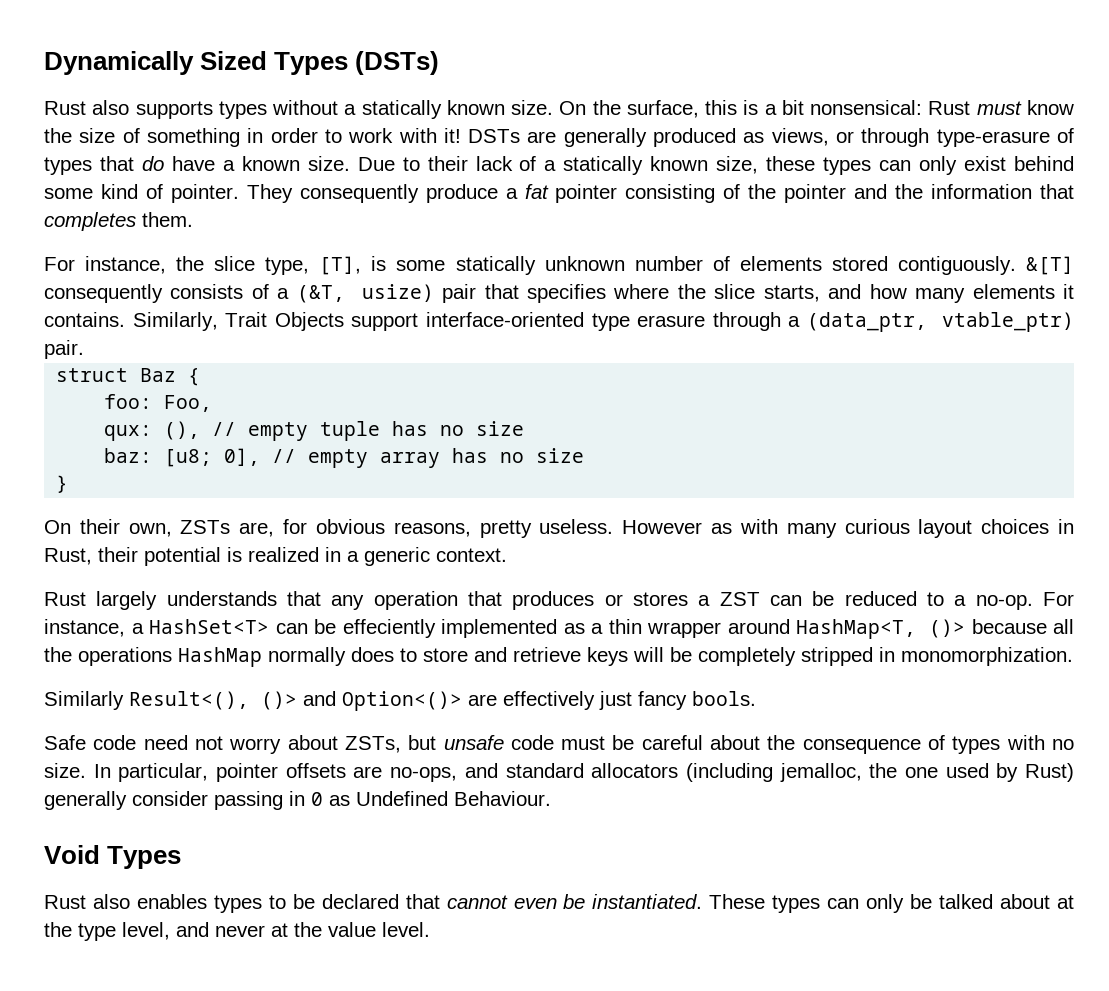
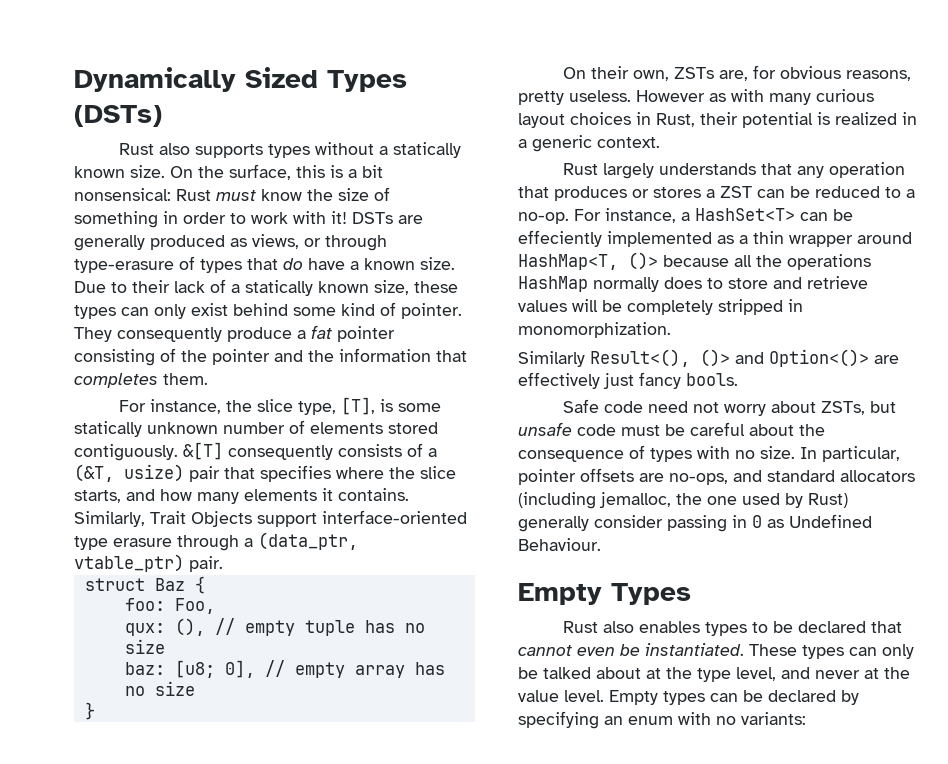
- For instance, a HashSet<T> can be effeciently implemented as a thin wrapper around HashMap<T, ()> because all the operations HashMap normally does to store and retrieve keys will be completely stripped in monomorphization.
+ For instance, a HashSet<T> can be effeciently implemented as a thin wrapper around HashMap<T, ()> because all the operations HashMap normally does to store and retrieve values will be completely stripped in monomorphization.
- Void Types
+ Empty Types
+ Empty types can be declared by specifying an enum with no variants:

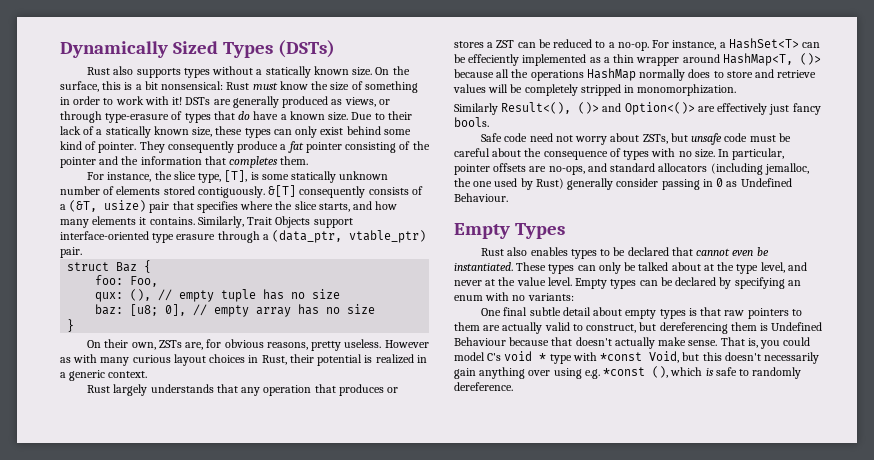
+ One final subtle detail about empty types is that raw pointers to them are actually valid to construct, but dereferencing them is Undefined Behaviour because that doesn't actually make sense. That is, you could model C's void * type with *const Void, but this doesn't necessarily gain anything over using e.g. *const (), which is safe to randomly dereference.

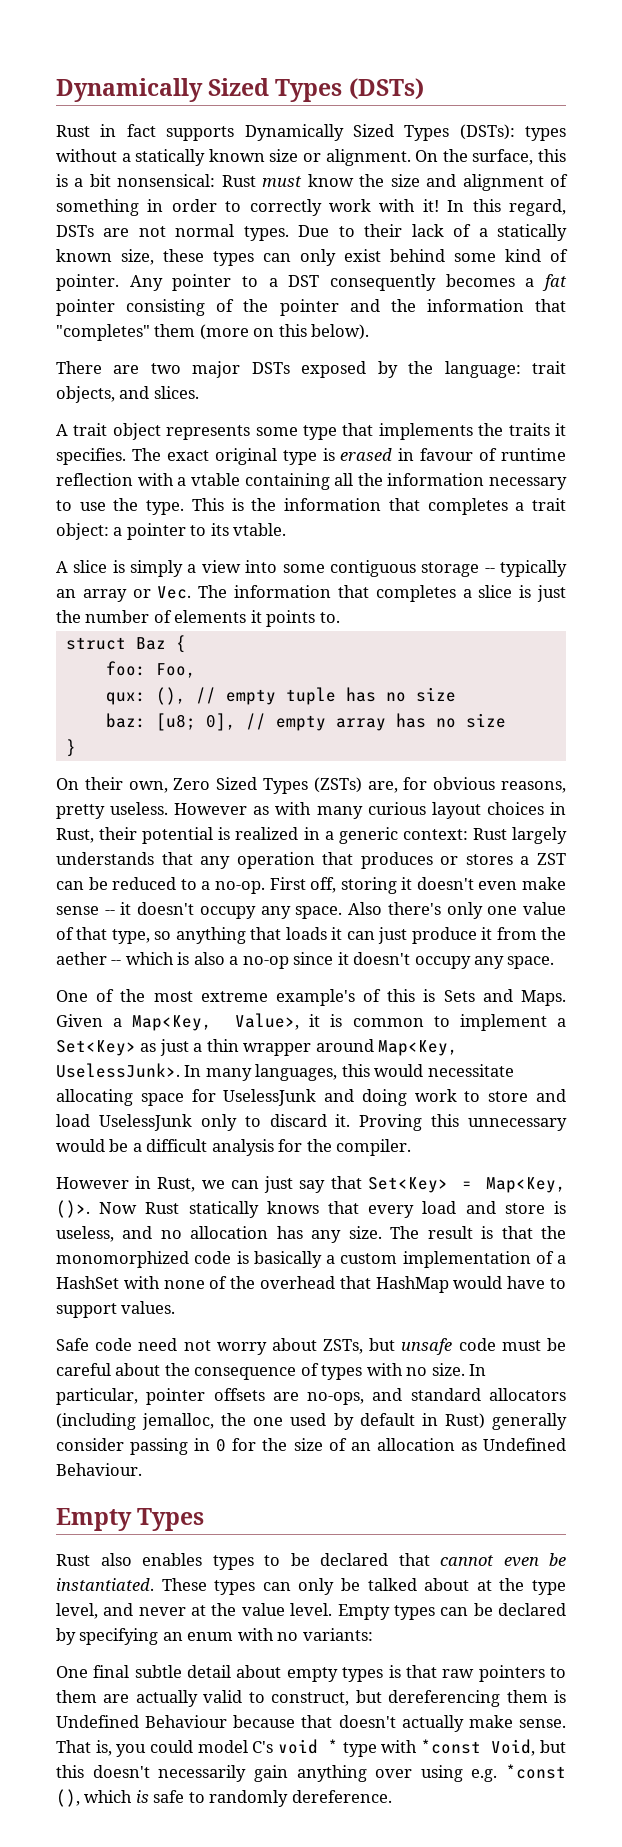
- Rust also supports types without a statically known size.
+ Rust in fact supports Dynamically Sized Types (DSTs): types without a statically known size or alignment.
- On the surface, this is a bit nonsensical: Rust must know the size of something in order to work with it!
+ On the surface, this is a bit nonsensical: Rust must know the size and alignment of something in order to correctly work with it!
- DSTs are generally produced as views, or through type-erasure of types that do have a known size.
+ In this regard, DSTs are not normal types.
- They consequently produce a fat pointer consisting of the pointer and the information that completes them.
- For instance, the slice type, [T], is some statically unknown number of elements stored contiguously. &[T] consequently consists of a (&T, usize) pair that specifies where the slice starts, and how many elements it contains. Similarly, Trait Objects support interface-oriented type erasure through a (data_ptr, vtable_ptr) pair.
+ Any pointer to a DST consequently becomes a fat pointer consisting of the pointer and the information that "completes" them (more on this below).
+ There are two major DSTs exposed by the language: trait objects, and slices.
+ A trait object represents some type that implements the traits it specifies. The exact original type is erased in favour of runtime reflection with a vtable containing all the information necessary to use the type. This is the information that completes a trait object: a pointer to its vtable.
+ A slice is simply a view into some contiguous storage -- typically an array or Vec. The information that completes a slice is just the number of elements it points to.
- On their own, ZSTs are, for obvious reasons, pretty useless.
+ On their own, Zero Sized Types (ZSTs) are, for obvious reasons, pretty useless.
- However as with many curious layout choices in Rust, their potential is realized in a generic context.
- Rust largely understands that any operation that produces or stores a ZST can be reduced to a no-op.
+ However as with many curious layout choices in Rust, their potential is realized in a generic context: Rust largely understands that any operation that produces or stores a ZST can be reduced to a no-op.
- For instance, a HashSet<T> can be effeciently implemented as a thin wrapper around HashMap<T, ()> because all the operations HashMap normally does to store and retrieve values will be completely stripped in monomorphization.
- Similarly Result<(), ()> and Option<()> are effectively just fancy bools.
+ First off, storing it doesn't even make sense -- it doesn't occupy any space. Also there's only one value of that type, so anything that loads it can just produce it from the aether -- which is also a no-op since it doesn't occupy any space.
+ One of the most extreme example's of this is Sets and Maps. Given a Map<Key, Value>, it is common to implement a Set<Key> as just a thin wrapper around Map<Key, UselessJunk>. In many languages, this would necessitate allocating space for UselessJunk and doing work to store and load UselessJunk only to discard it. Proving this unnecessary would be a difficult analysis for the compiler.
+ However in Rust, we can just say that Set<Key> = Map<Key, ()>. Now Rust statically knows that every load and store is useless, and no allocation has any size. The result is that the monomorphized code is basically a custom implementation of a HashSet with none of the overhead that HashMap would have to support values.
- In particular, pointer offsets are no-ops, and standard allocators (including jemalloc, the one used by Rust) generally consider passing in 0 as Undefined Behaviour.
+ In particular, pointer offsets are no-ops, and standard allocators (including jemalloc, the one used by default in Rust) generally consider passing in 0 for the size of an allocation as Undefined Behaviour.

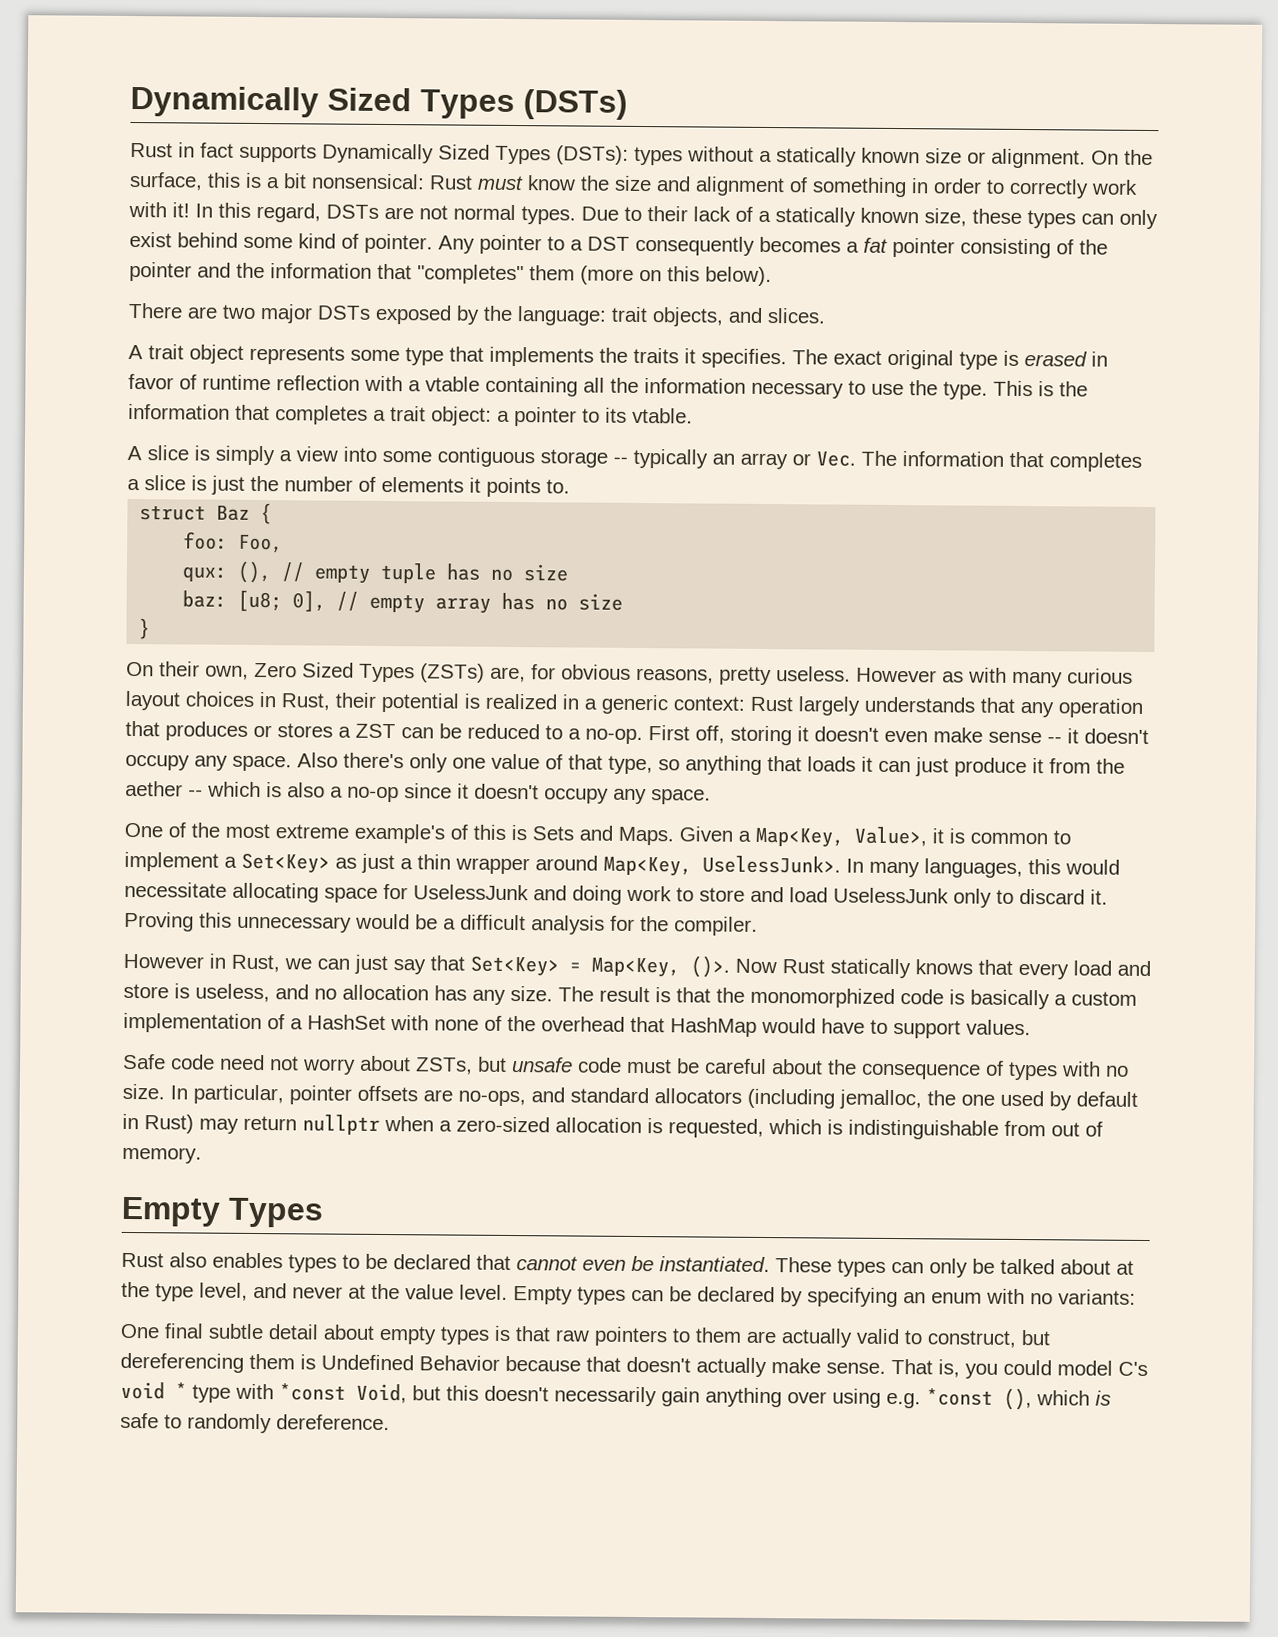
- The exact original type is erased in favour of runtime reflection with a vtable containing all the information necessary to use the type.
+ The exact original type is erased in favor of runtime reflection with a vtable containing all the information necessary to use the type.
- In particular, pointer offsets are no-ops, and standard allocators (including jemalloc, the one used by default in Rust) generally consider passing in 0 for the size of an allocation as Undefined Behaviour.
+ In particular, pointer offsets are no-ops, and standard allocators (including jemalloc, the one used by default in Rust) may return nullptr when a zero-sized allocation is requested, which is indistinguishable from out of memory.
- One final subtle detail about empty types is that raw pointers to them are actually valid to construct, but dereferencing them is Undefined Behaviour because that doesn't actually make sense.
+ One final subtle detail about empty types is that raw pointers to them are actually valid to construct, but dereferencing them is Undefined Behavior because that doesn't actually make sense.

